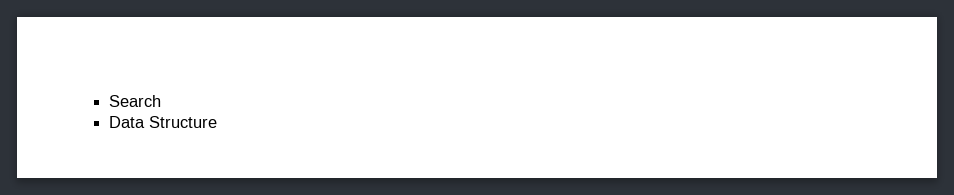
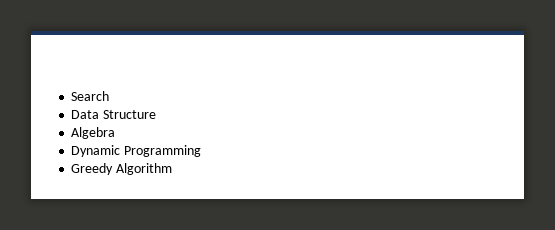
+ Algebra
+ Dynamic Programming
+ Greedy Algorithm

